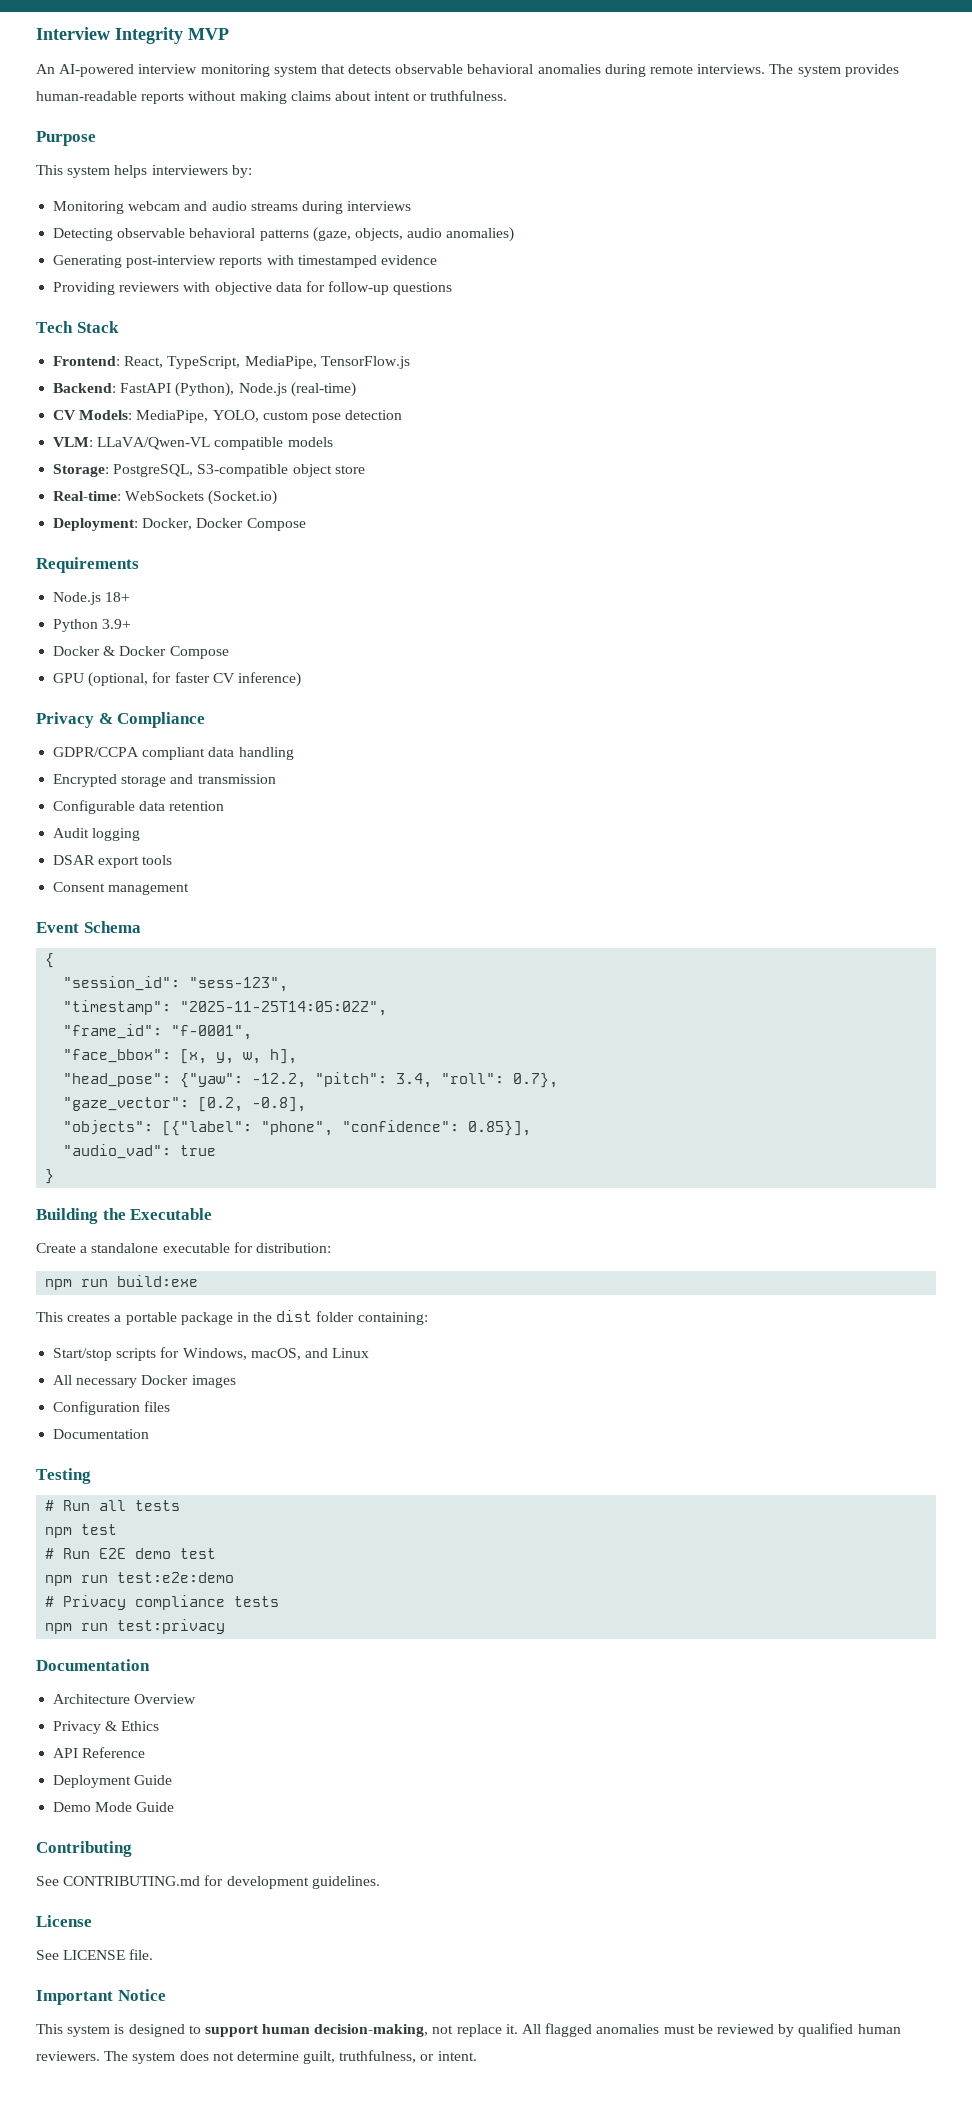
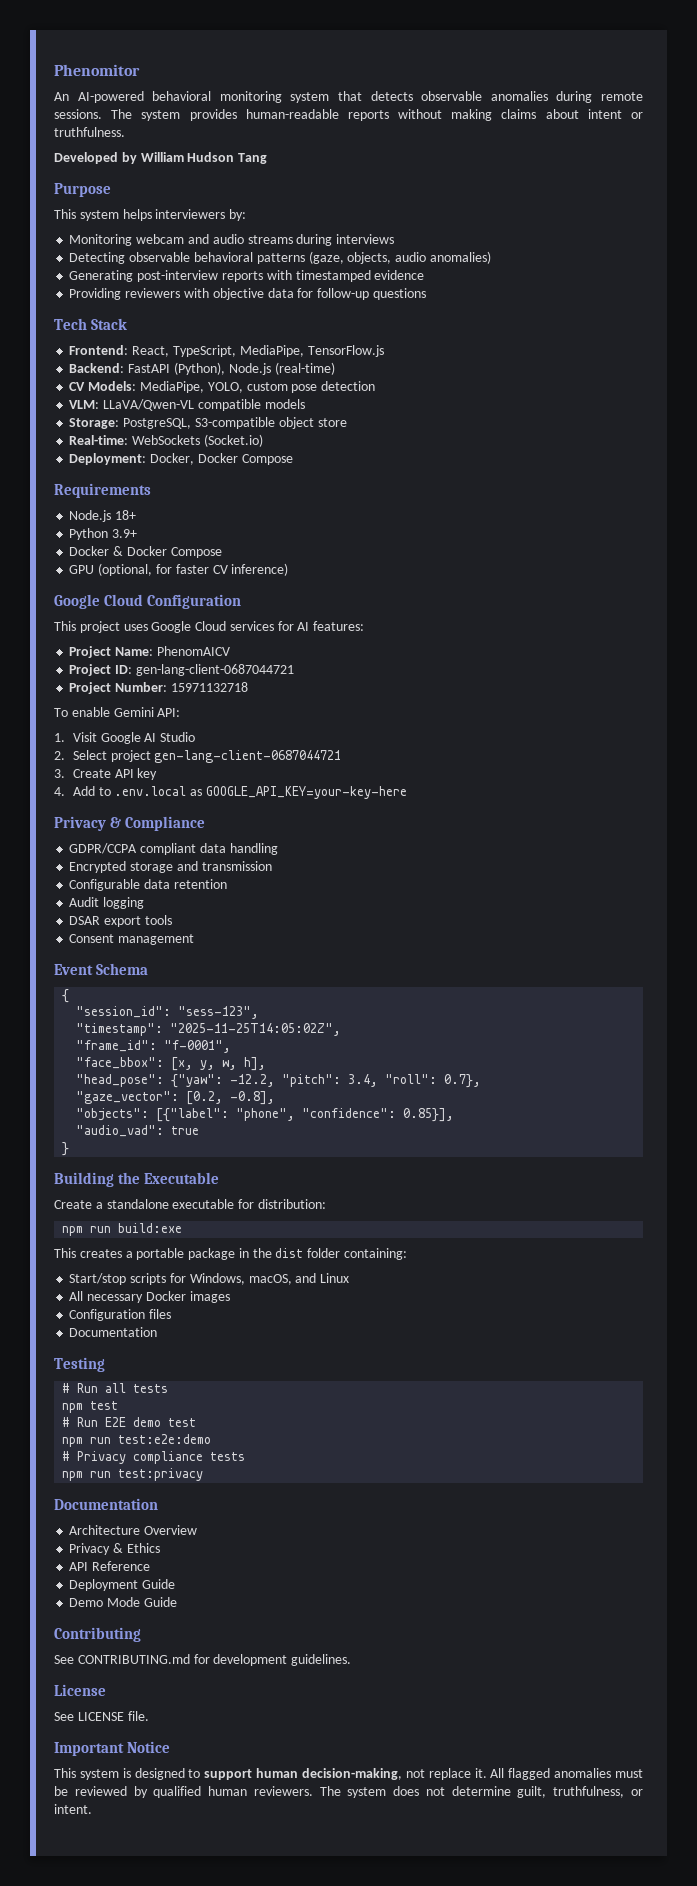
- Interview Integrity MVP
+ Phenomitor
- An AI-powered interview monitoring system that detects observable behavioral anomalies during remote interviews.
+ An AI-powered behavioral monitoring system that detects observable anomalies during remote sessions.
+ Developed by William Hudson Tang
+ Google Cloud Configuration
+ This project uses Google Cloud services for AI features:
+ Project Name: PhenomAICV
+ Project ID: gen-lang-client-0687044721
+ Project Number: 15971132718
+ To enable Gemini API:
+ 1. Visit Google AI Studio
+ 2. Select project gen-lang-client-0687044721
+ 3. Create API key
+ 4. Add to .env.local as GOOGLE_API_KEY=your-key-here

